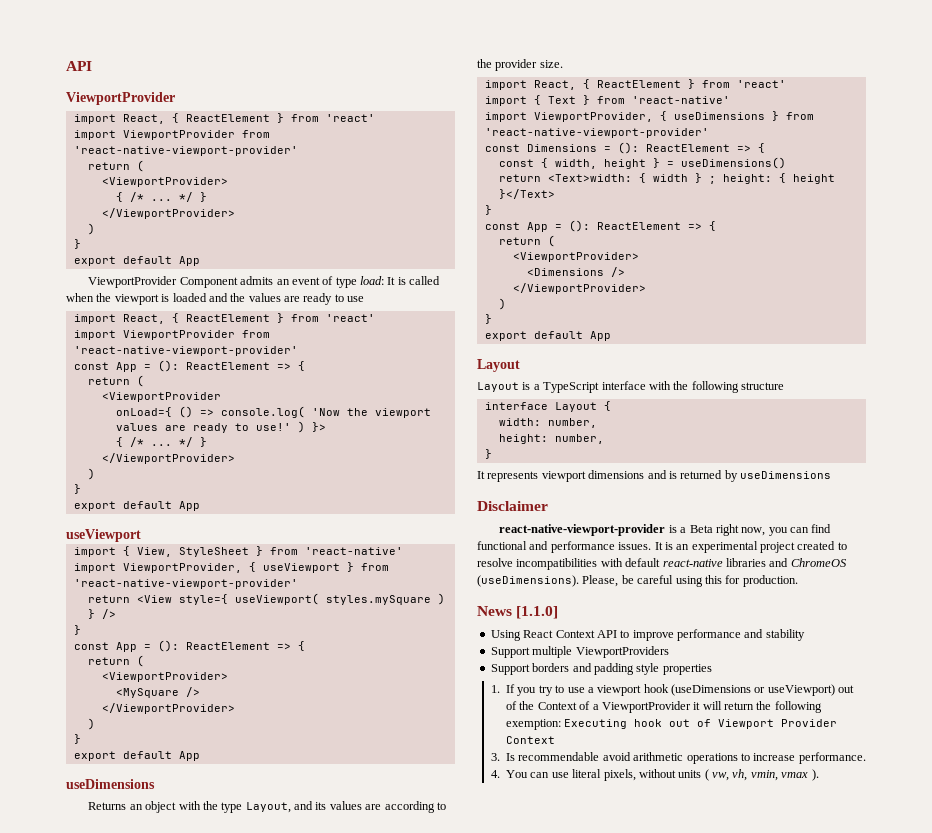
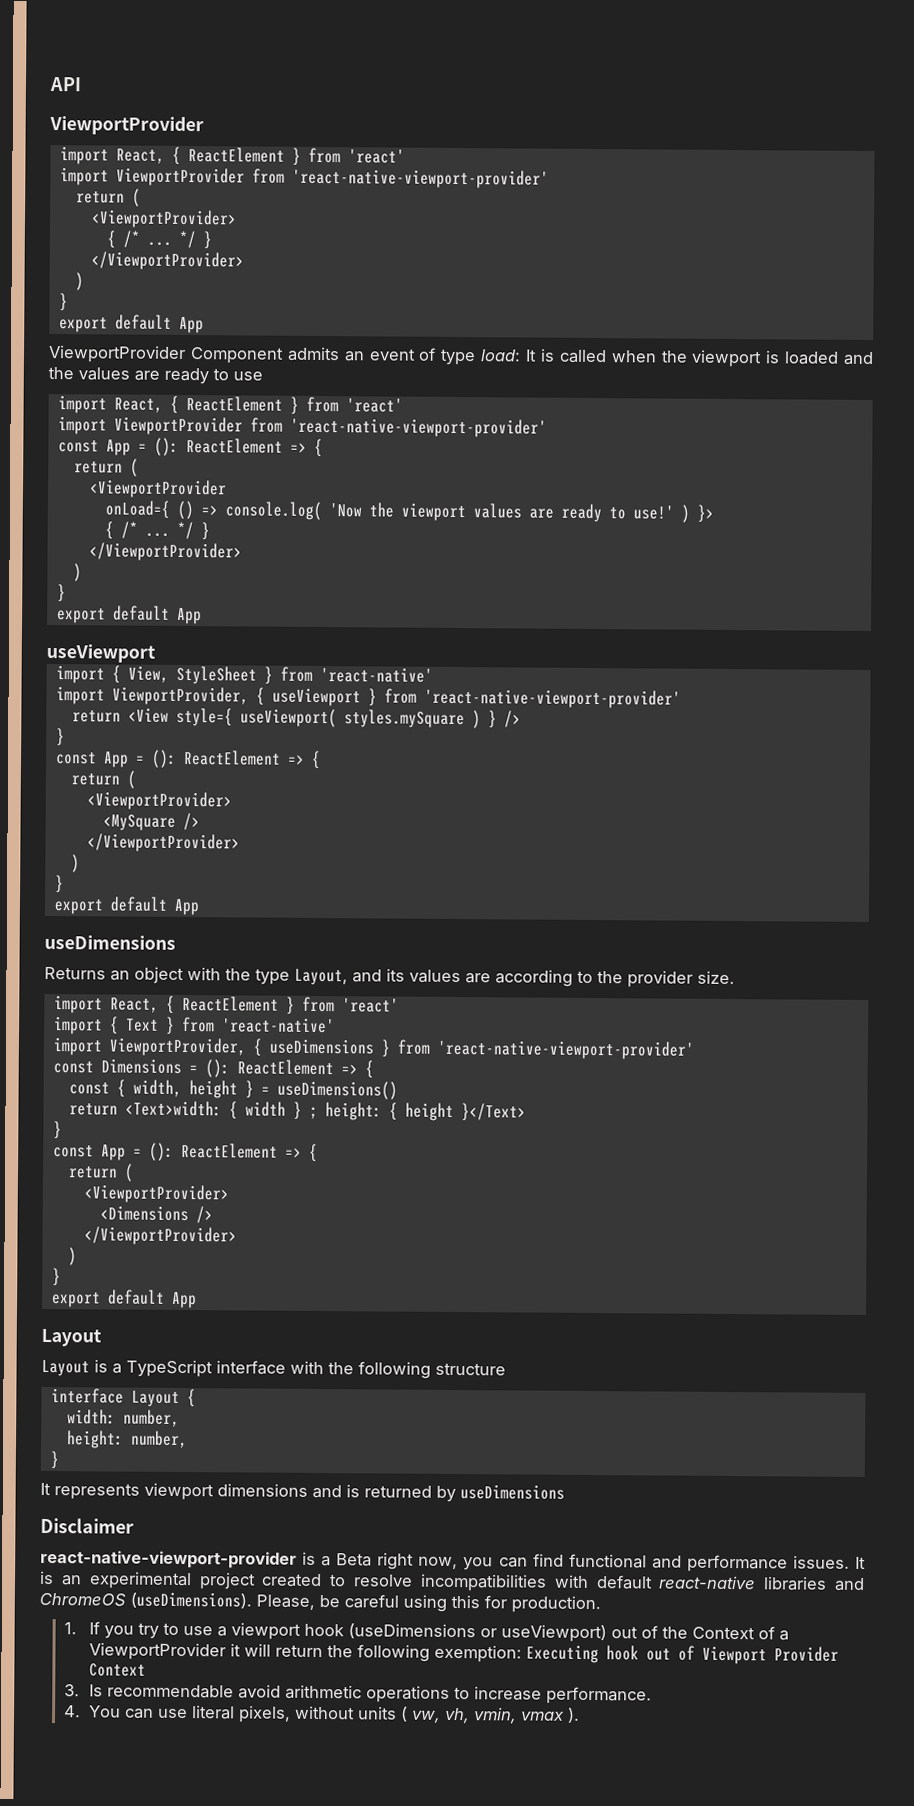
- News [1.1.0]
- Using React Context API to improve performance and stability
- Support multiple ViewportProviders
- Support borders and padding style properties

